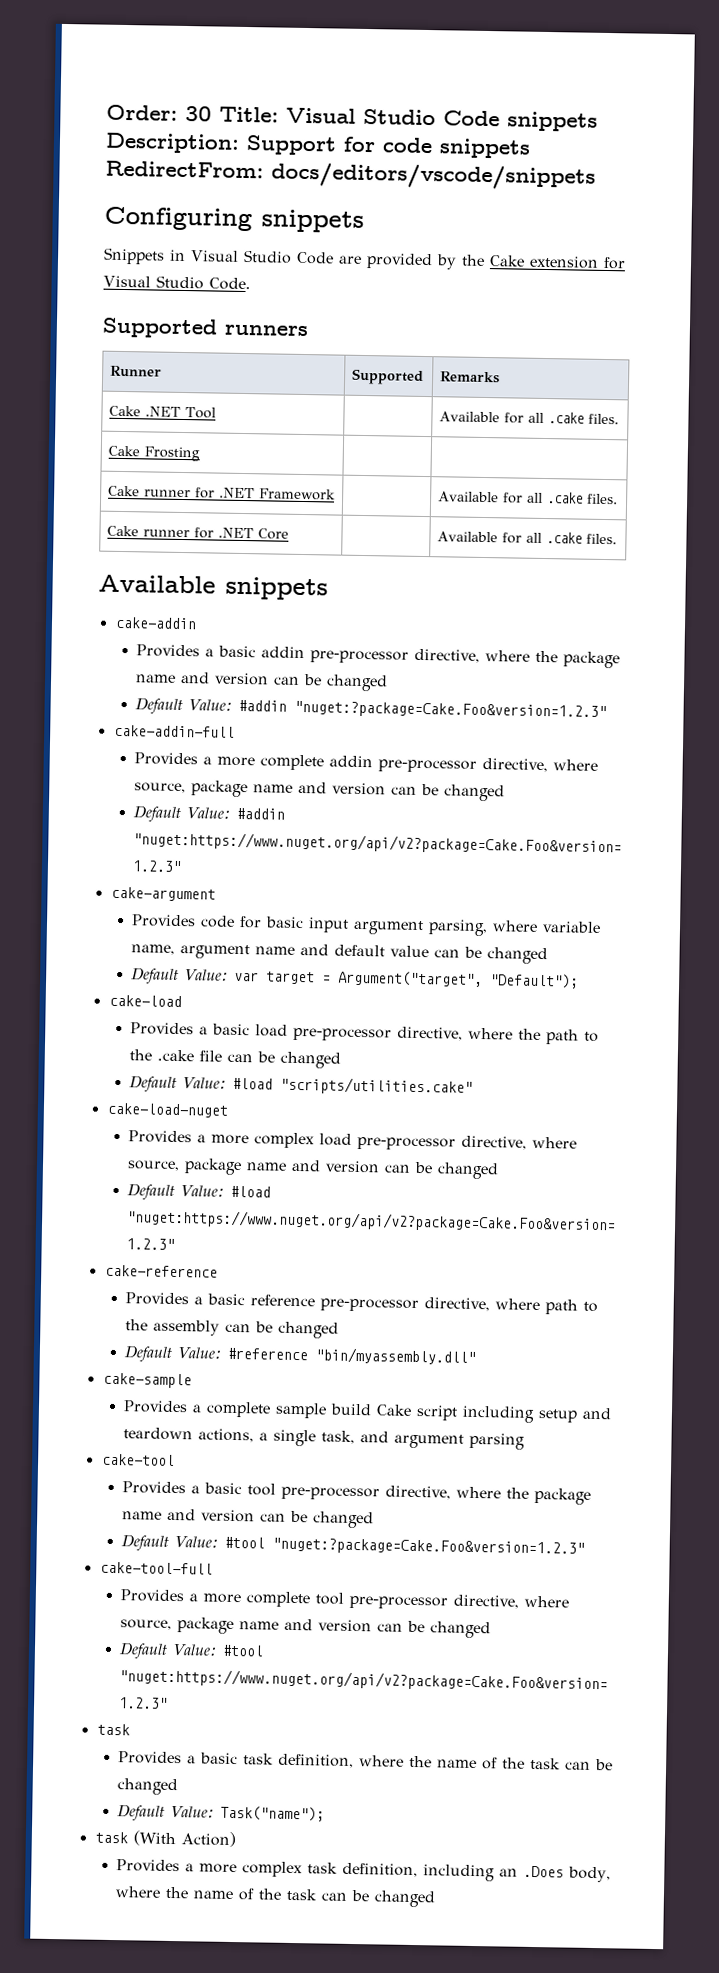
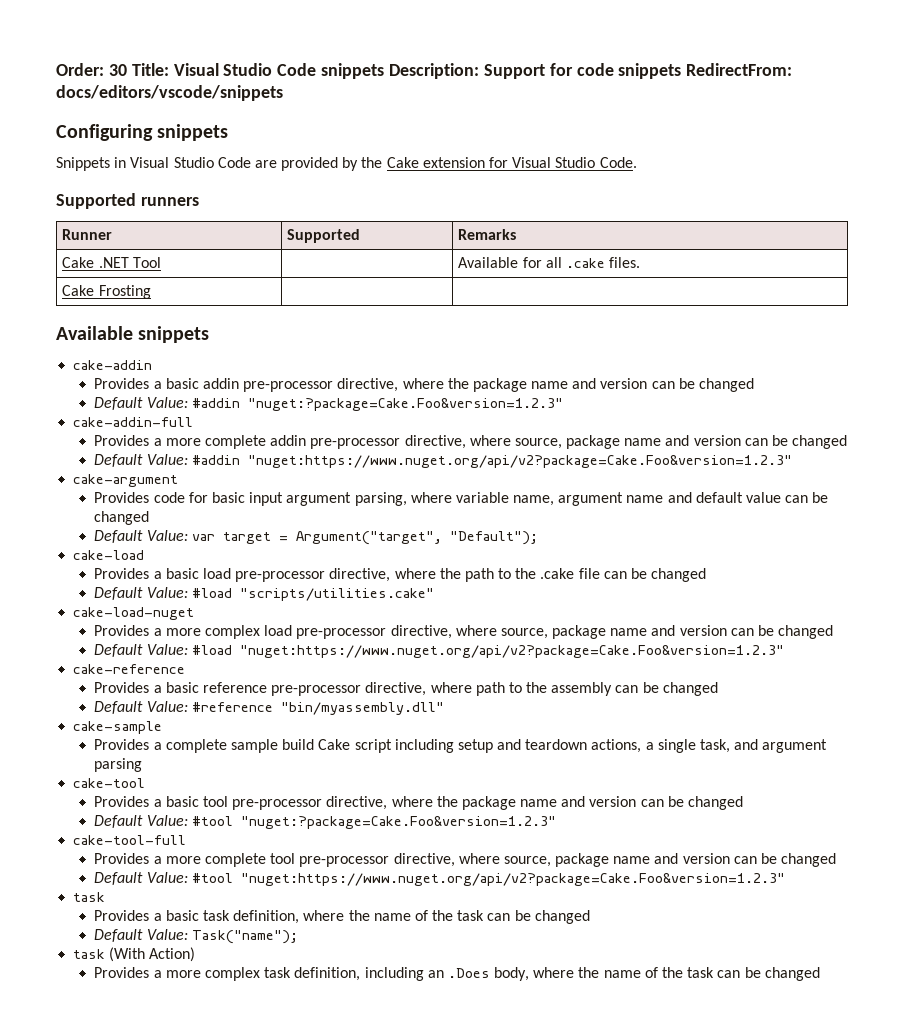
- Cake runner for .NET Framework | | Available for all .cake files.
- Cake runner for .NET Core | | Available for all .cake files.

